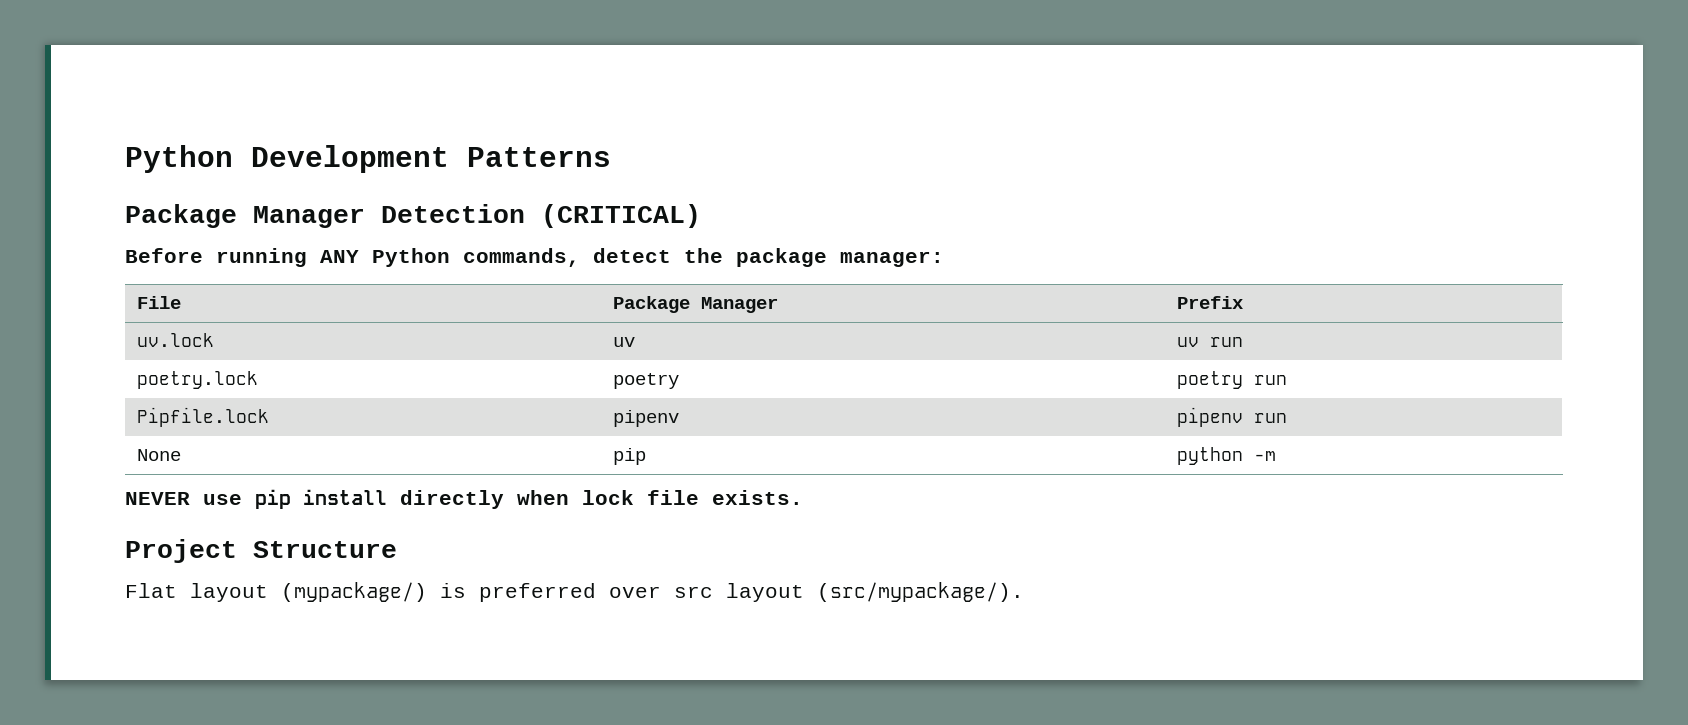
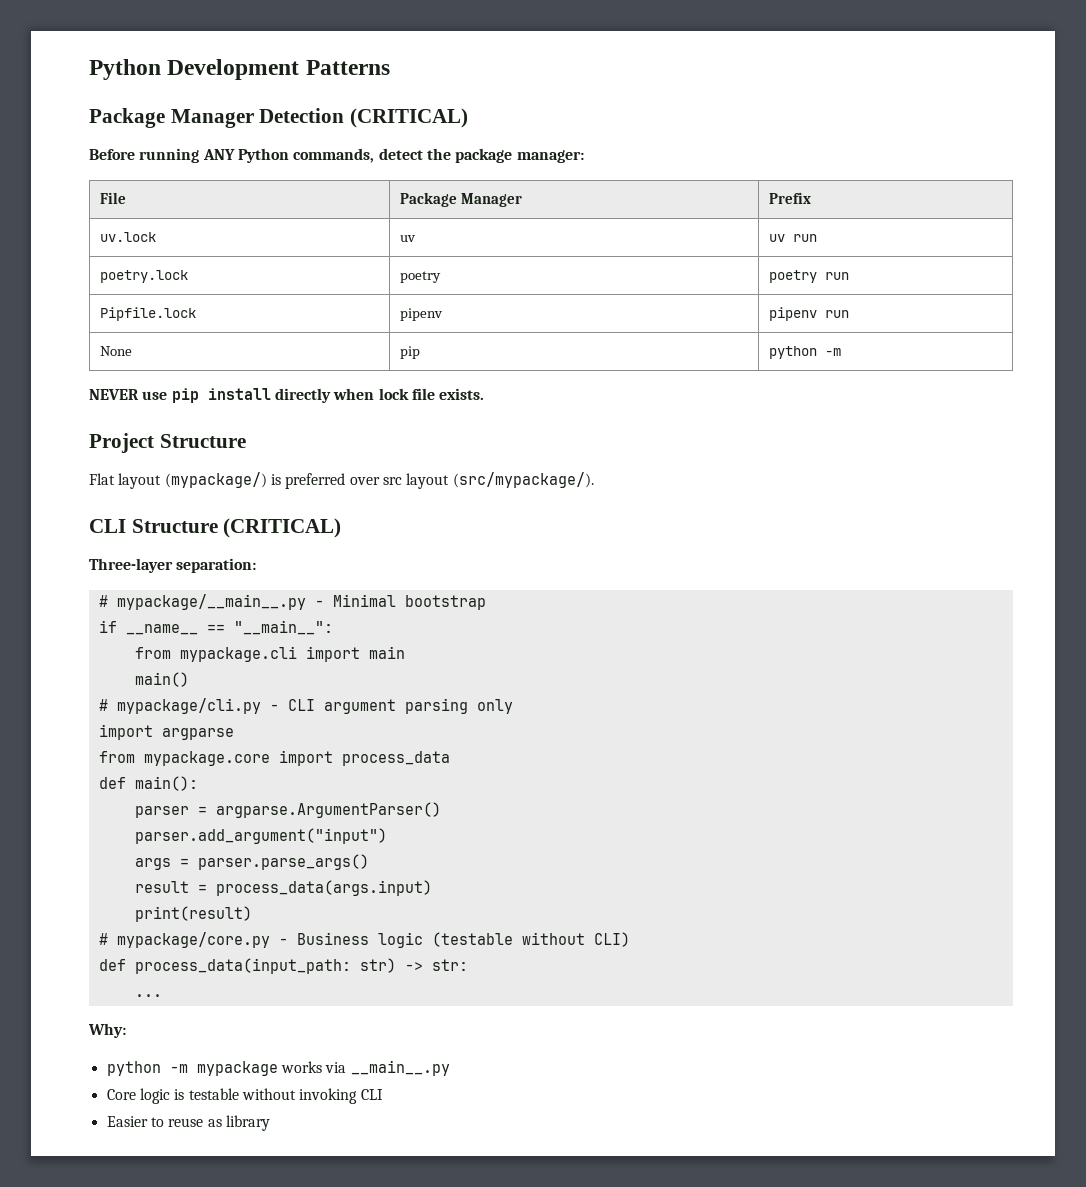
+ CLI Structure (CRITICAL)
+ Three-layer separation:
+ # mypackage/__main__.py - Minimal bootstrap
+ if __name__ == "__main__":
+ from mypackage.cli import main
+ main()
+ # mypackage/cli.py - CLI argument parsing only
+ import argparse
+ from mypackage.core import process_data
+ def main():
+ parser = argparse.ArgumentParser()
+ parser.add_argument("input")
+ args = parser.parse_args()
+ result = process_data(args.input)
+ print(result)
+ # mypackage/core.py - Business logic (testable without CLI)
+ def process_data(input_path: str) -> str:
+ ...
+ Why:
+ python -m mypackage works via __main__.py
+ Core logic is testable without invoking CLI
+ Easier to reuse as library

